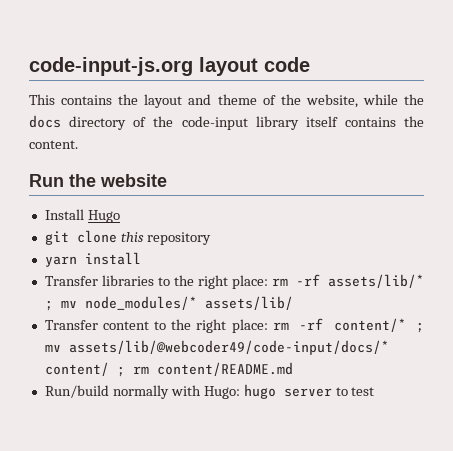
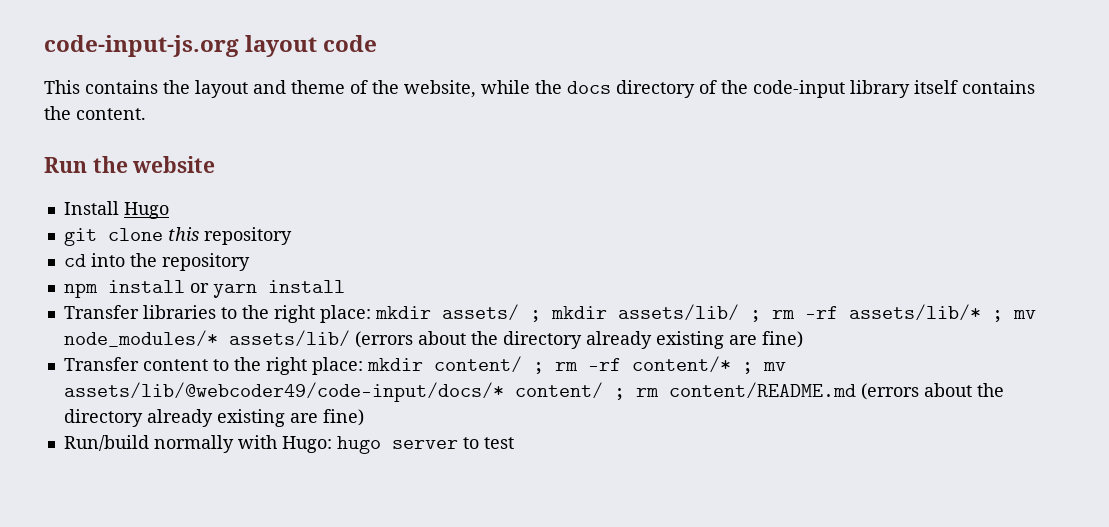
- yarn install
+ cd into the repository
+ npm install or yarn install
- Transfer libraries to the right place: rm -rf assets/lib/* ; mv node_modules/* assets/lib/
+ Transfer libraries to the right place: mkdir assets/ ; mkdir assets/lib/ ; rm -rf assets/lib/* ; mv node_modules/* assets/lib/ (errors about the directory already existing are fine)
- Transfer content to the right place: rm -rf content/* ; mv assets/lib/@webcoder49/code-input/docs/* content/ ; rm content/README.md
+ Transfer content to the right place: mkdir content/ ; rm -rf content/* ; mv assets/lib/@webcoder49/code-input/docs/* content/ ; rm content/README.md (errors about the directory already existing are fine)

